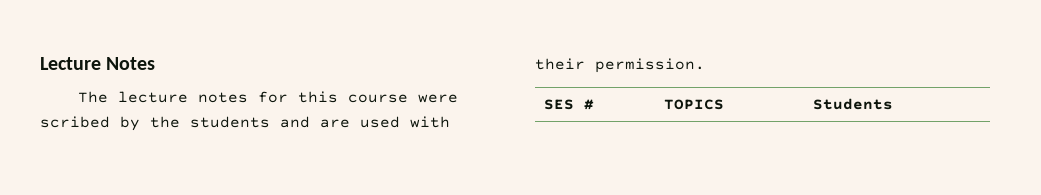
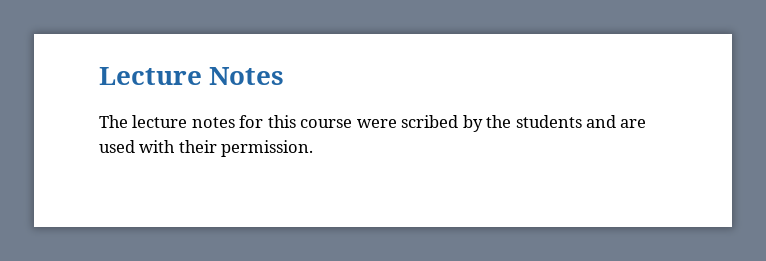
- SES # | TOPICS | Students

